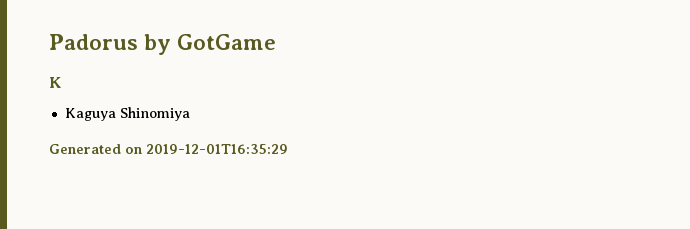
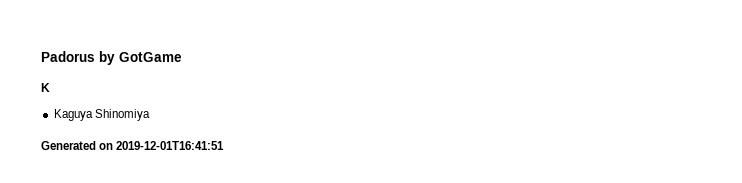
- Generated on 2019-12-01T16:35:29
+ Generated on 2019-12-01T16:41:51

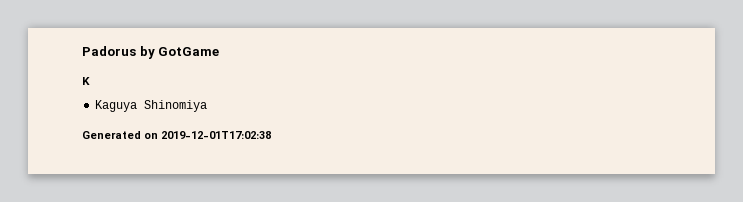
- Generated on 2019-12-01T16:41:51
+ Generated on 2019-12-01T17:02:38

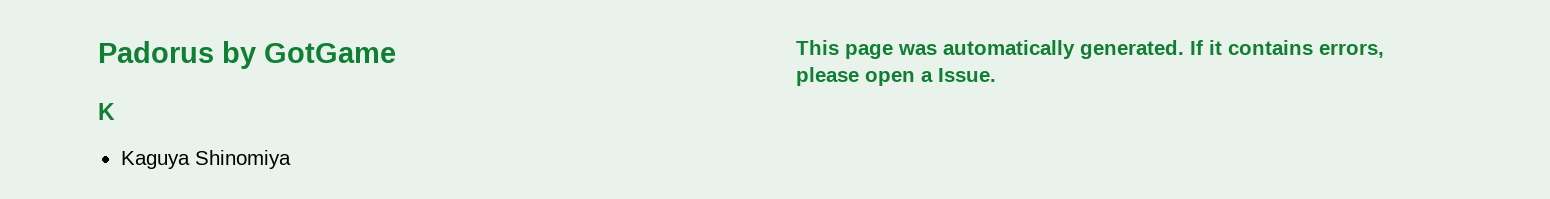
- Generated on 2019-12-01T17:02:38
+ This page was automatically generated. If it contains errors, please open a Issue.

